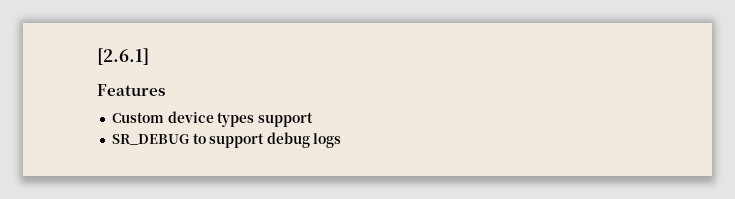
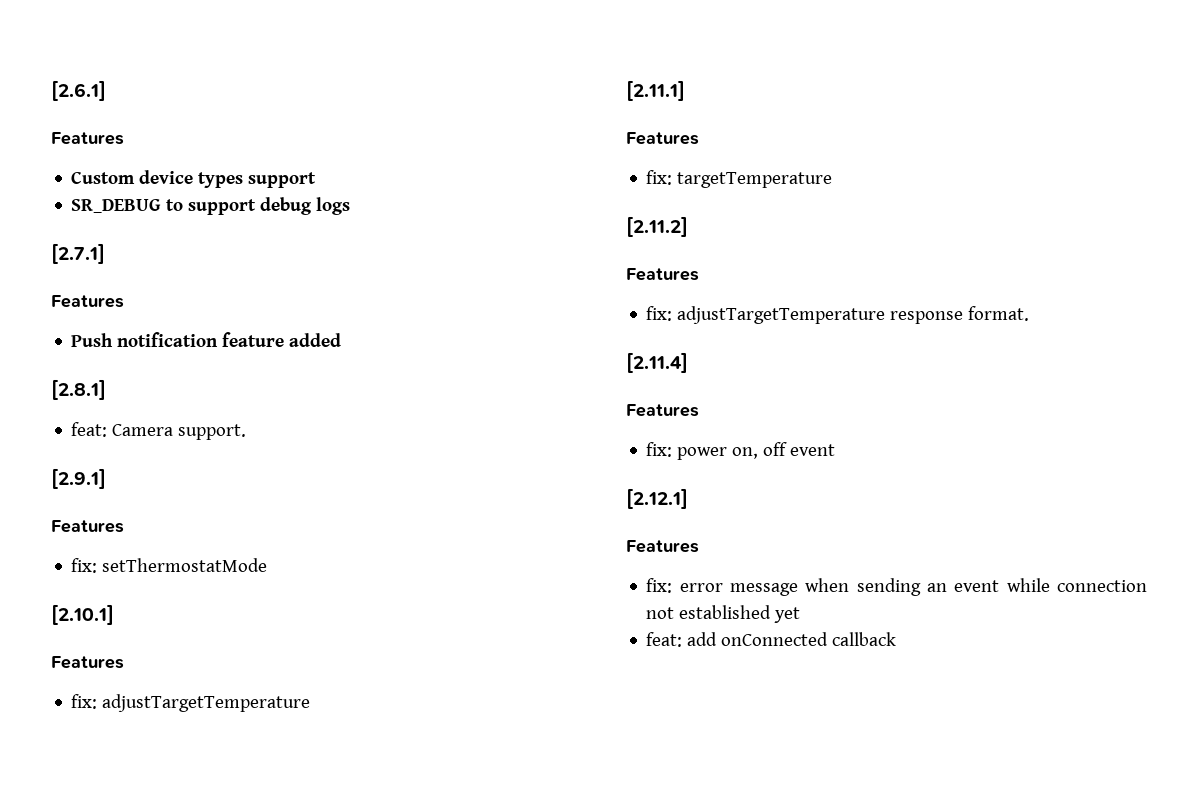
+ [2.7.1]
+ Features
+ Push notification feature added
+ [2.8.1]
+ feat: Camera support.
+ [2.9.1]
+ Features
+ fix: setThermostatMode
+ [2.10.1]
+ Features
+ fix: adjustTargetTemperature
+ [2.11.1]
+ Features
+ fix: targetTemperature
+ [2.11.2]
+ Features
+ fix: adjustTargetTemperature response format.
+ [2.11.4]
+ Features
+ fix: power on, off event
+ [2.12.1]
+ Features
+ fix: error message when sending an event while connection not established yet
+ feat: add onConnected callback

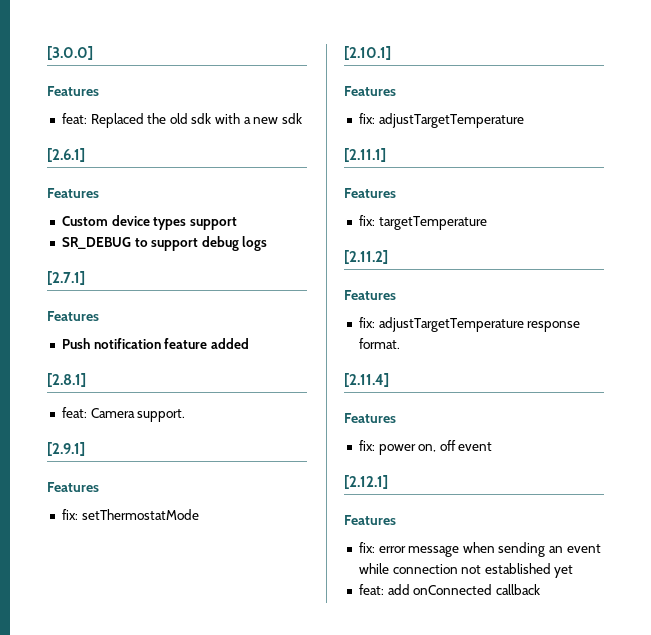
+ [3.0.0]
+ Features
+ feat: Replaced the old sdk with a new sdk

